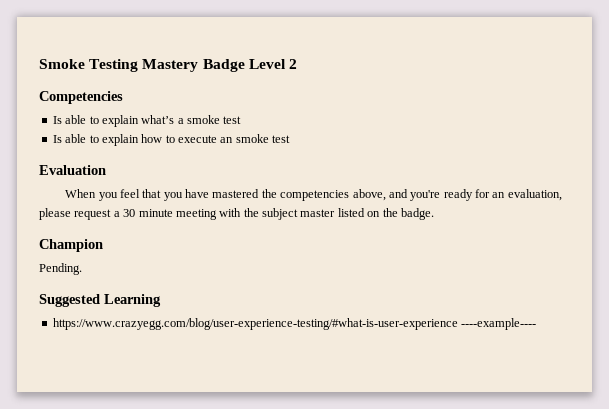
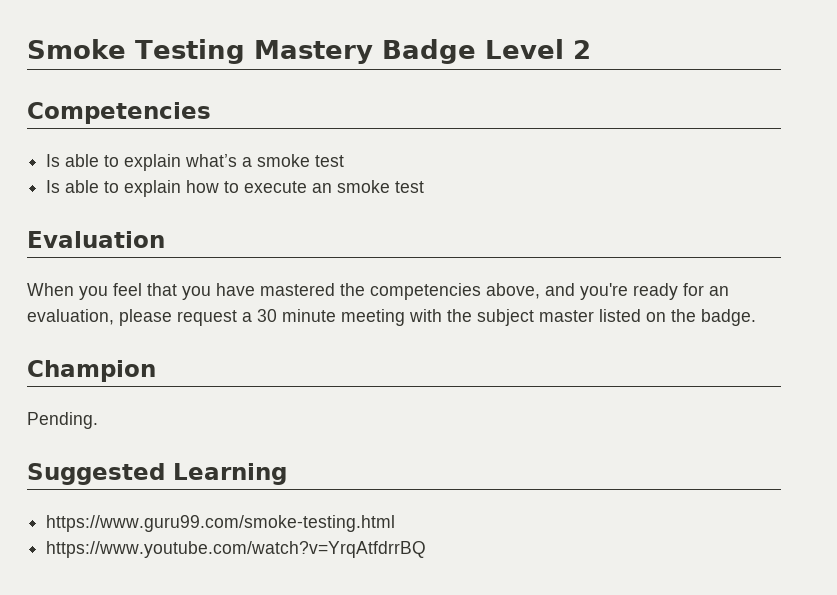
- https://www.crazyegg.com/blog/user-experience-testing/#what-is-user-experience ----example----
+ https://www.guru99.com/smoke-testing.html
+ https://www.youtube.com/watch?v=YrqAtfdrrBQ

